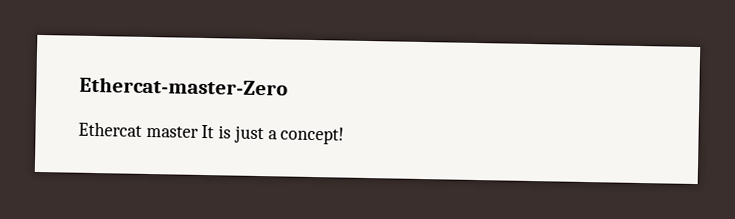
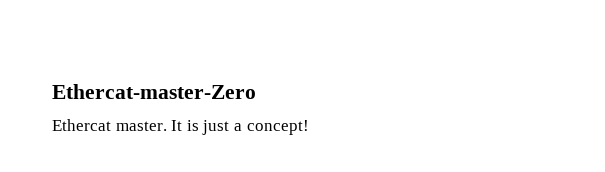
- Ethercat master It is just a concept!
+ Ethercat master. It is just a concept!

